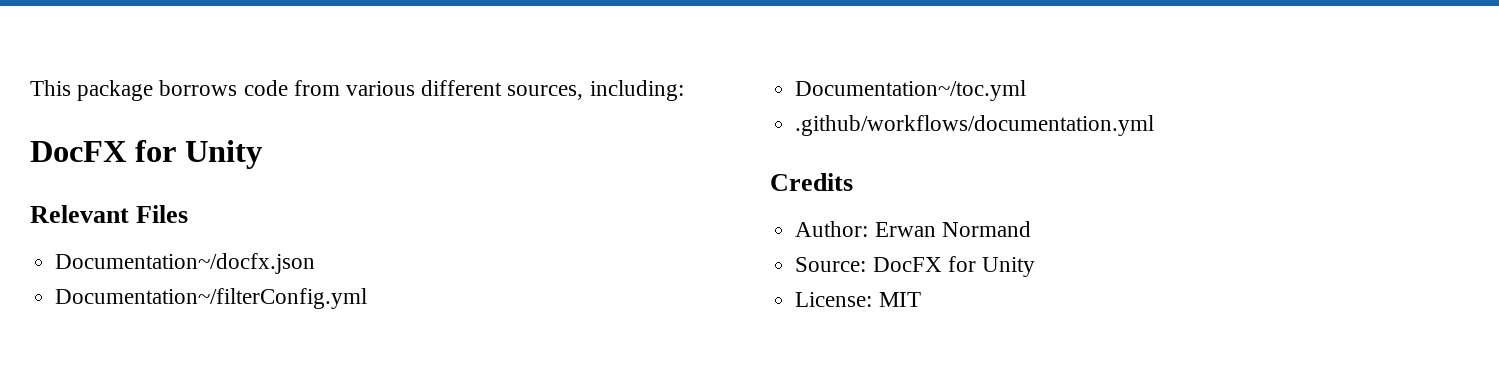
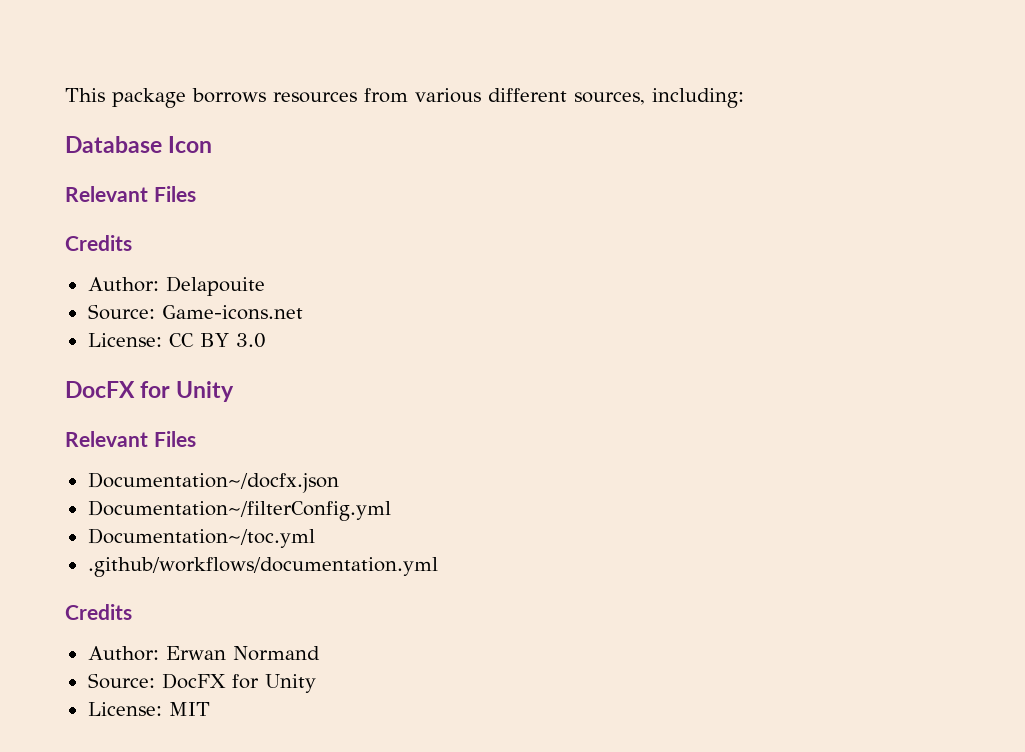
- This package borrows code from various different sources, including:
+ This package borrows resources from various different sources, including:
+ Database Icon
+ Relevant Files
+ Credits
+ Author: Delapouite
+ Source: Game-icons.net
+ License: CC BY 3.0

